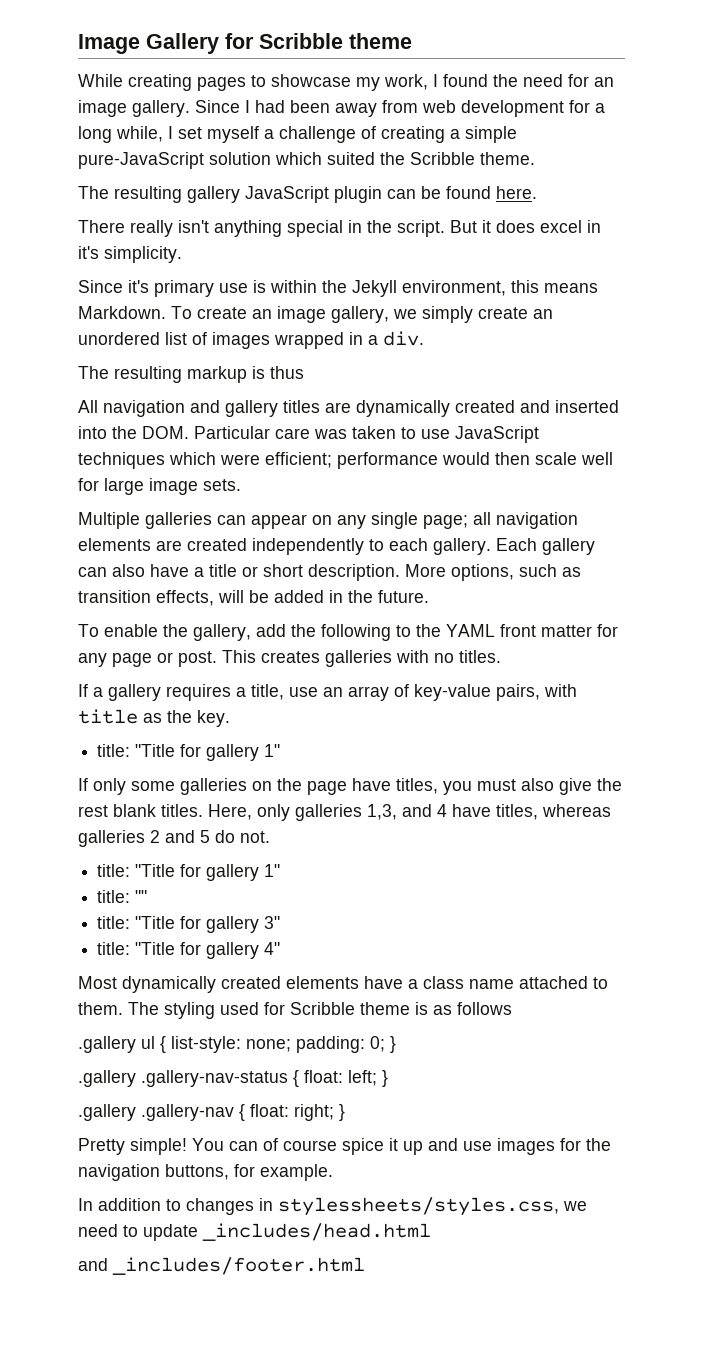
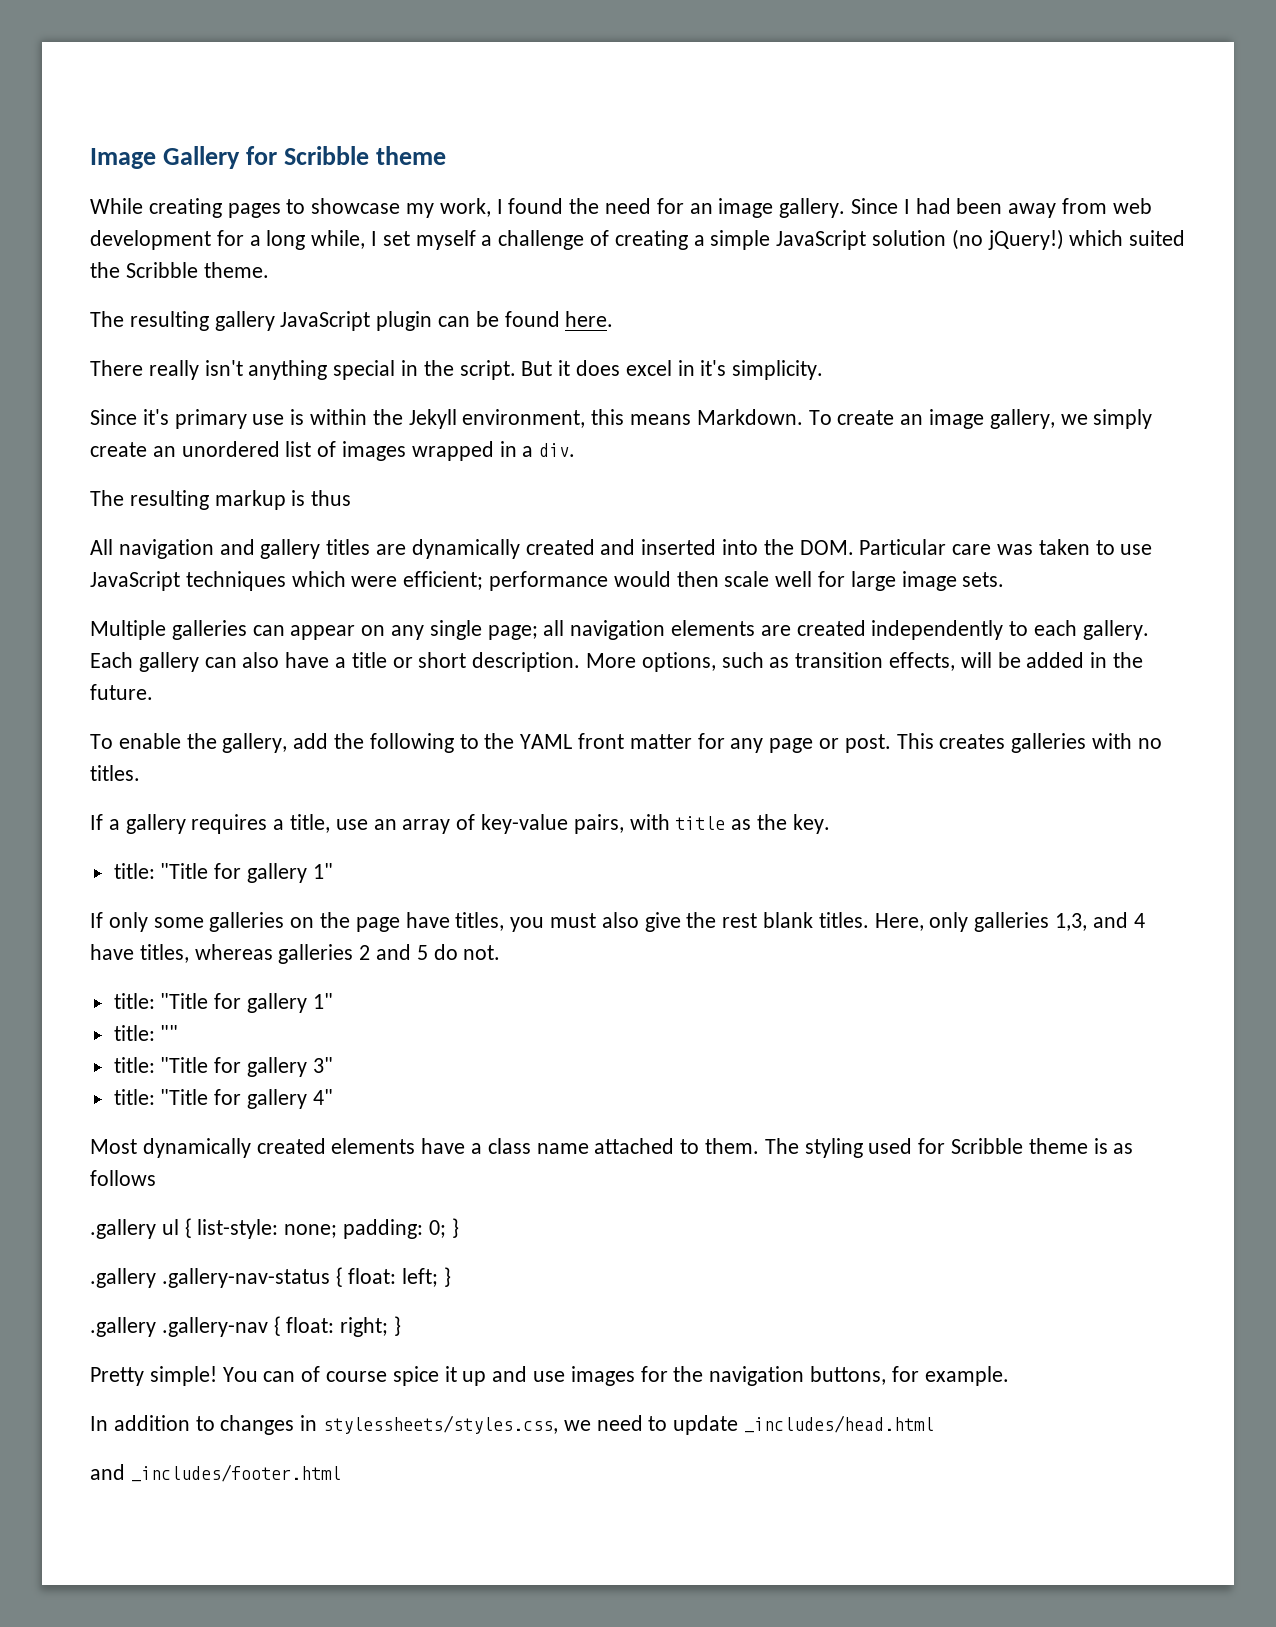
- Since I had been away from web development for a long while, I set myself a challenge of creating a simple pure-JavaScript solution which suited the Scribble theme.
+ Since I had been away from web development for a long while, I set myself a challenge of creating a simple JavaScript solution (no jQuery!) which suited the Scribble theme.

